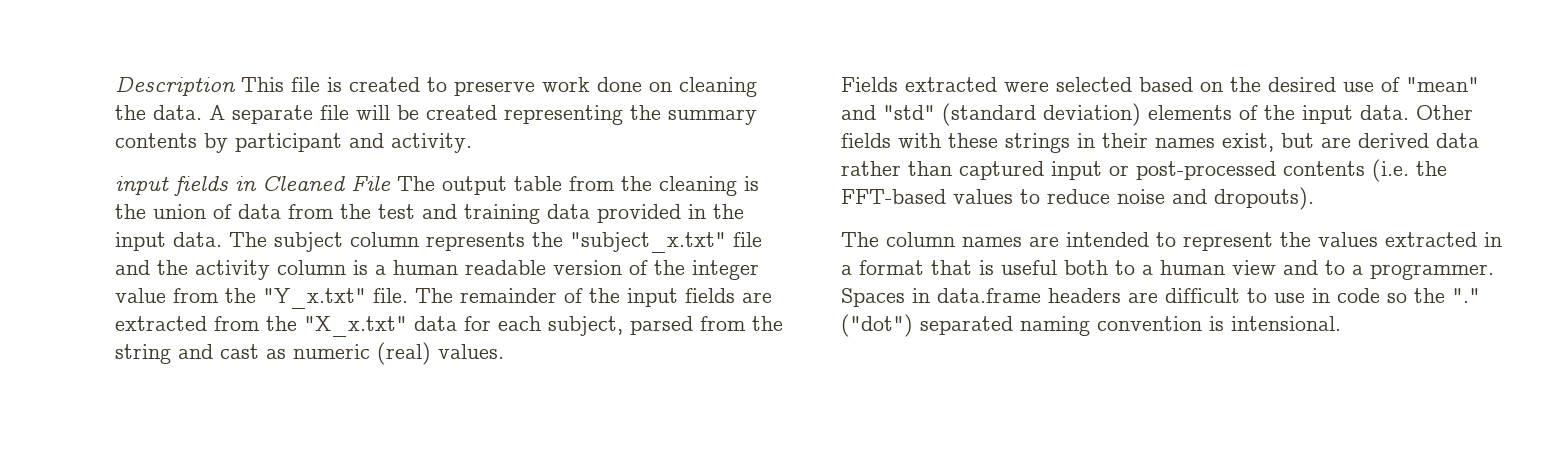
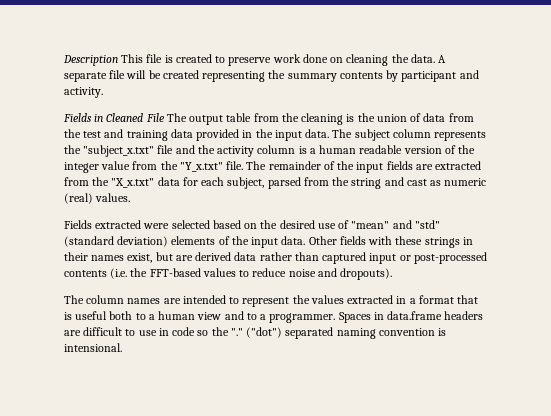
- input fields in Cleaned File The output table from the cleaning is the union of data from the test and training data provided in the input data.
+ Fields in Cleaned File The output table from the cleaning is the union of data from the test and training data provided in the input data.

